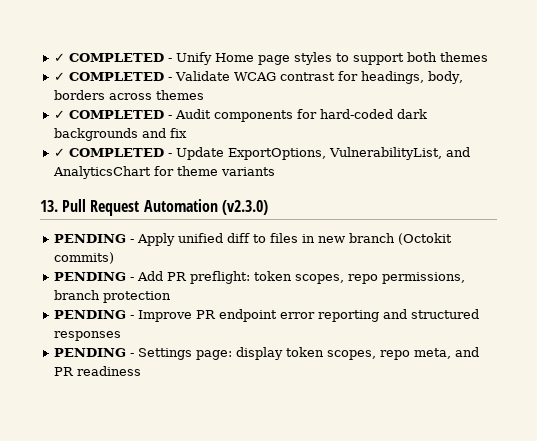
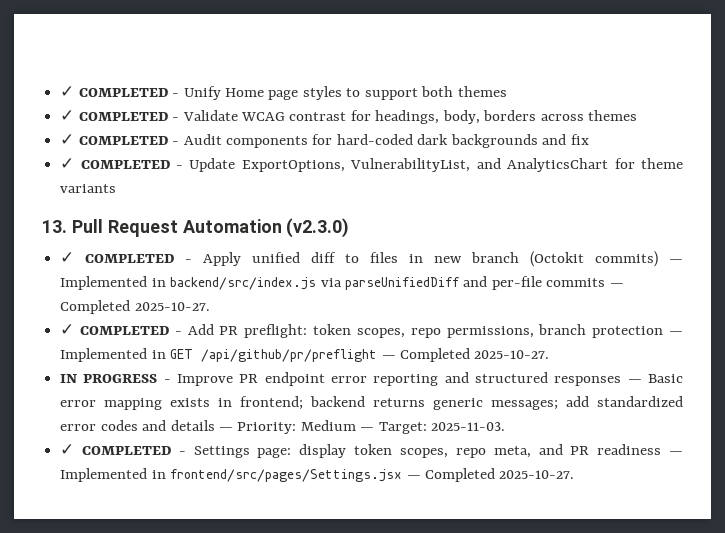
- PENDING - Apply unified diff to files in new branch (Octokit commits)
- PENDING - Add PR preflight: token scopes, repo permissions, branch protection
- PENDING - Improve PR endpoint error reporting and structured responses
- PENDING - Settings page: display token scopes, repo meta, and PR readiness
+ ✓ COMPLETED - Apply unified diff to files in new branch (Octokit commits) — Implemented in backend/src/index.js via parseUnifiedDiff and per-file commits — Completed 2025-10-27.
+ ✓ COMPLETED - Add PR preflight: token scopes, repo permissions, branch protection — Implemented in GET /api/github/pr/preflight — Completed 2025-10-27.
+ IN PROGRESS - Improve PR endpoint error reporting and structured responses — Basic error mapping exists in frontend; backend returns generic messages; add standardized error codes and details — Priority: Medium — Target: 2025-11-03.
+ ✓ COMPLETED - Settings page: display token scopes, repo meta, and PR readiness — Implemented in frontend/src/pages/Settings.jsx — Completed 2025-10-27.

